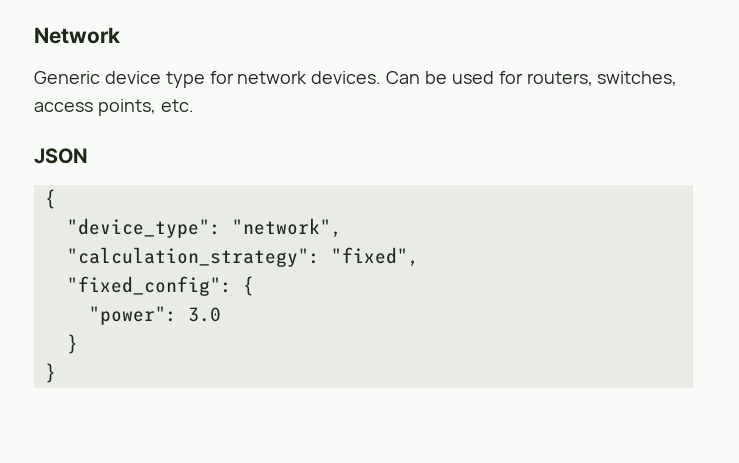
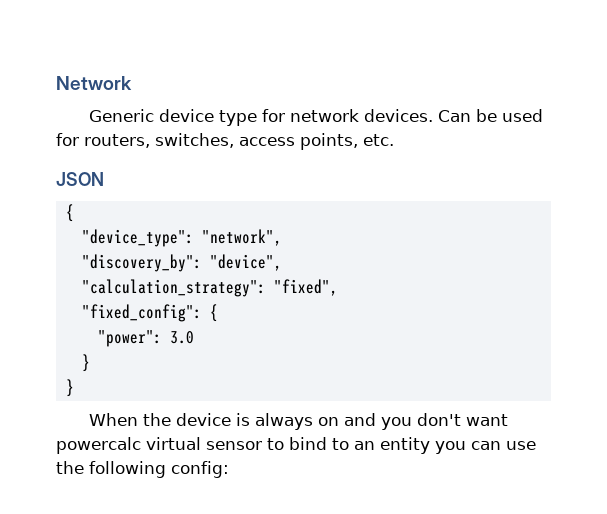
+ "discovery_by": "device",
+ When the device is always on and you don't want powercalc virtual sensor to bind to an entity you can use the following config:

